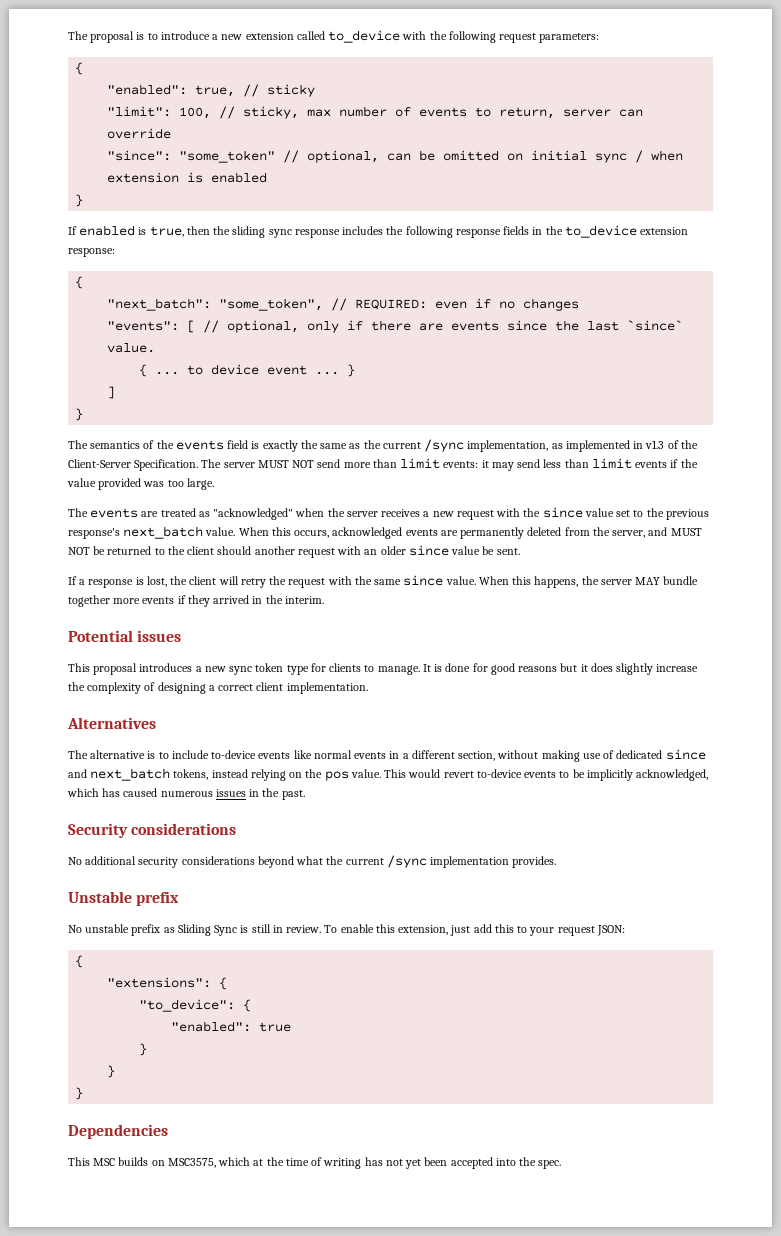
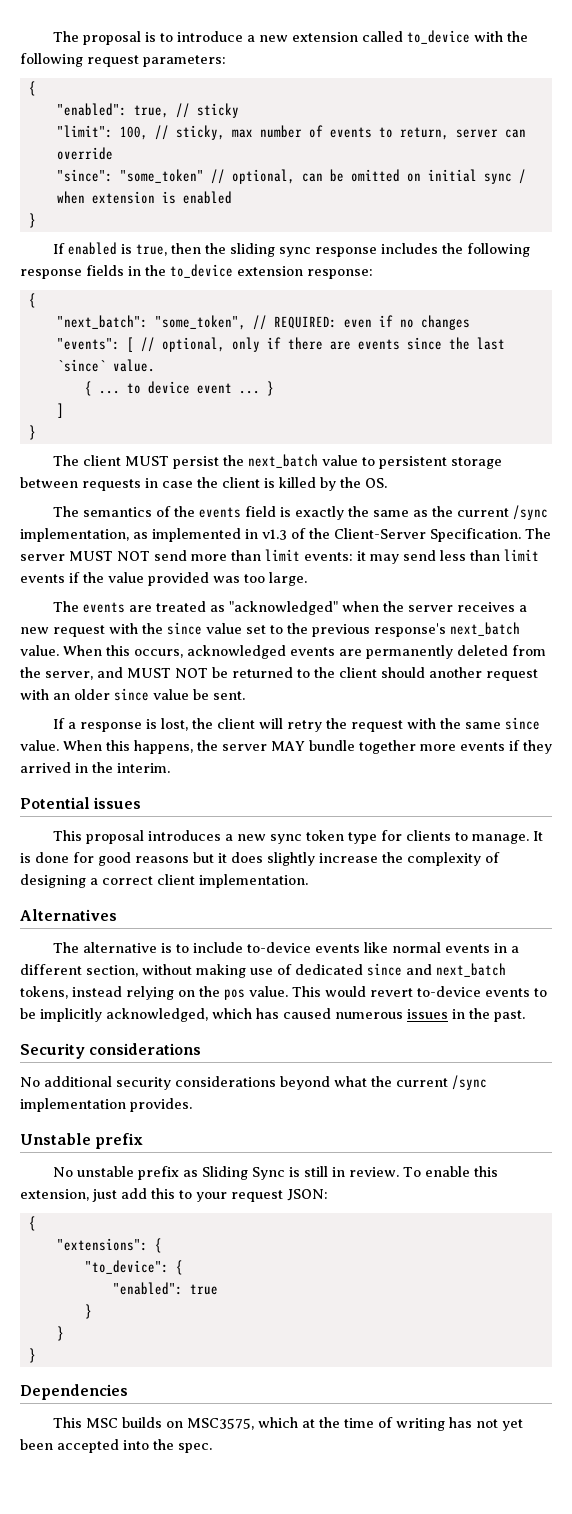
+ The client MUST persist the next_batch value to persistent storage between requests in case the client is killed by the OS.

